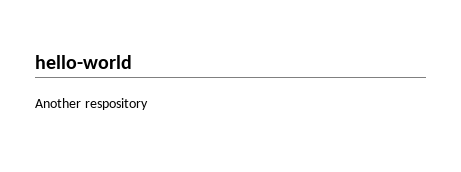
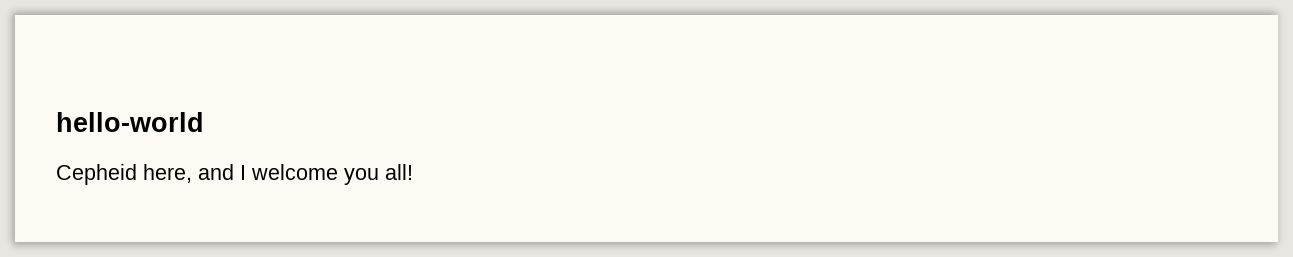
- Another respository
+ Cepheid here, and I welcome you all!

